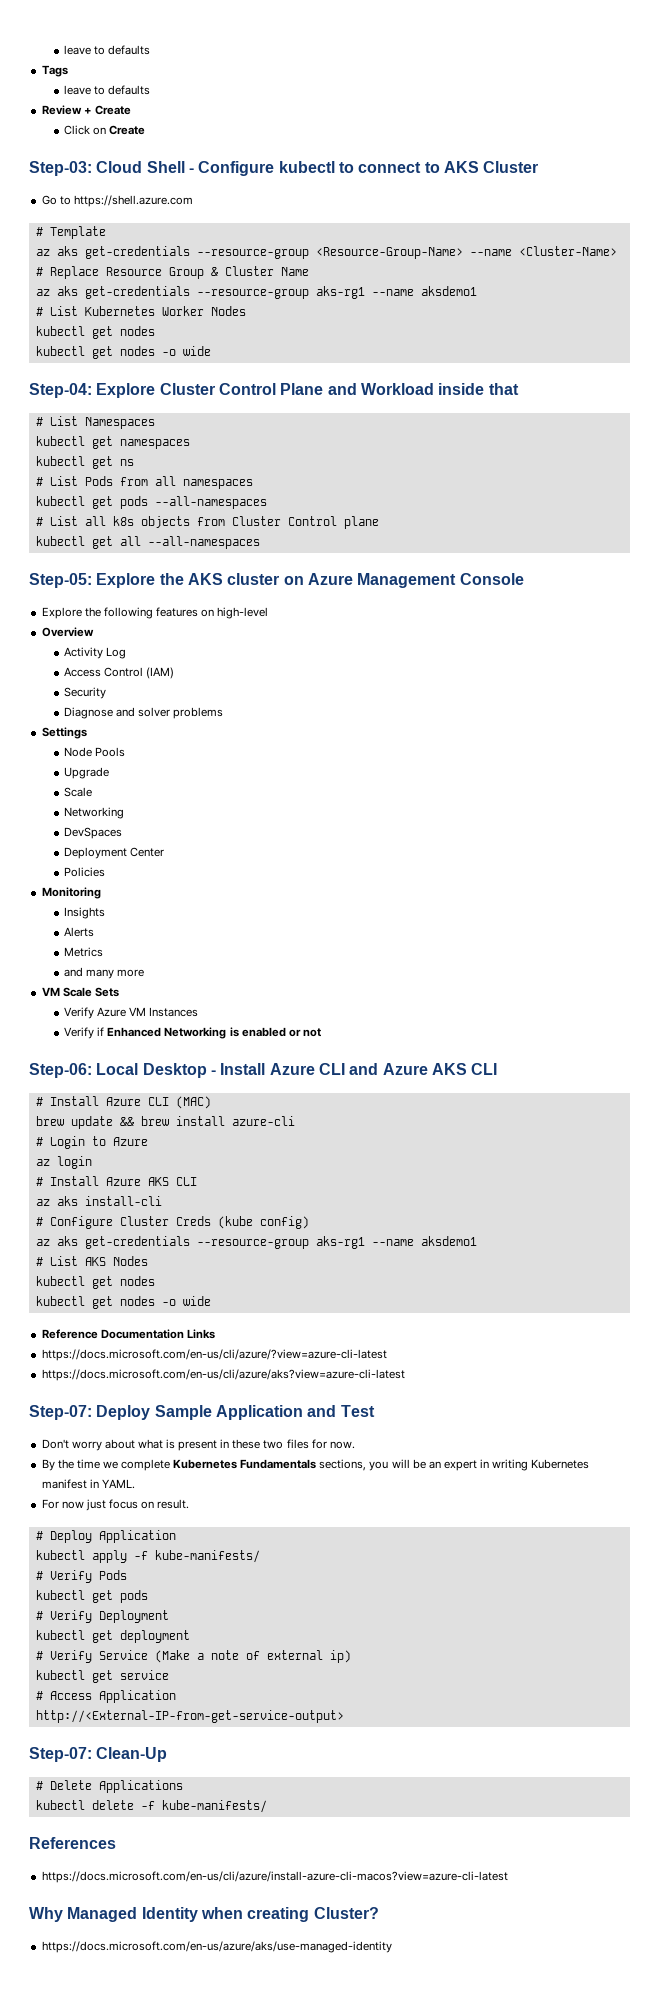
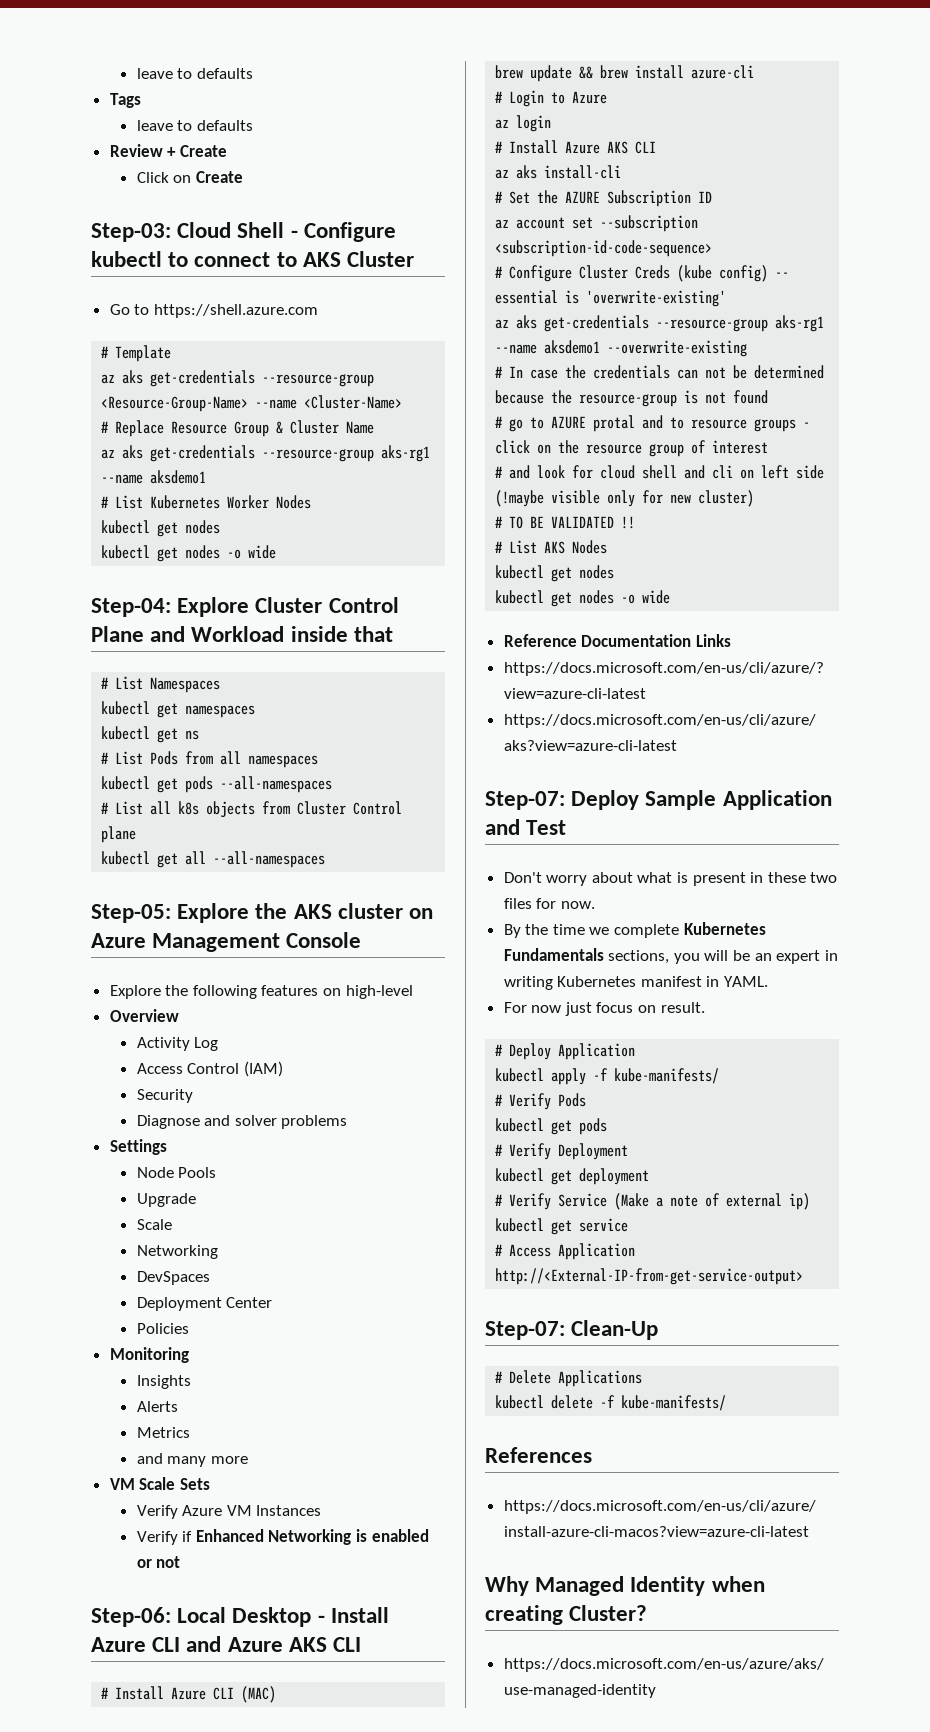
+ # Set the AZURE Subscription ID
+ az account set --subscription <subscription-id-code-sequence>
- # Configure Cluster Creds (kube config)
- az aks get-credentials --resource-group aks-rg1 --name aksdemo1
+ # Configure Cluster Creds (kube config) -- essential is 'overwrite-existing'
+ az aks get-credentials --resource-group aks-rg1 --name aksdemo1 --overwrite-existing
+ # In case the credentials can not be determined because the resource-group is not found
+ # go to AZURE protal and to resource groups - click on the resource group of interest
+ # and look for cloud shell and cli on left side (!maybe visible only for new cluster)
+ # TO BE VALIDATED !!

